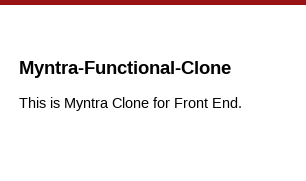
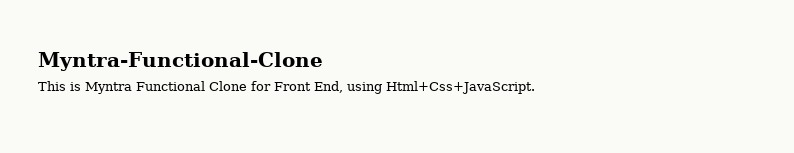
- This is Myntra Clone for Front End.
+ This is Myntra Functional Clone for Front End, using Html+Css+JavaScript.

